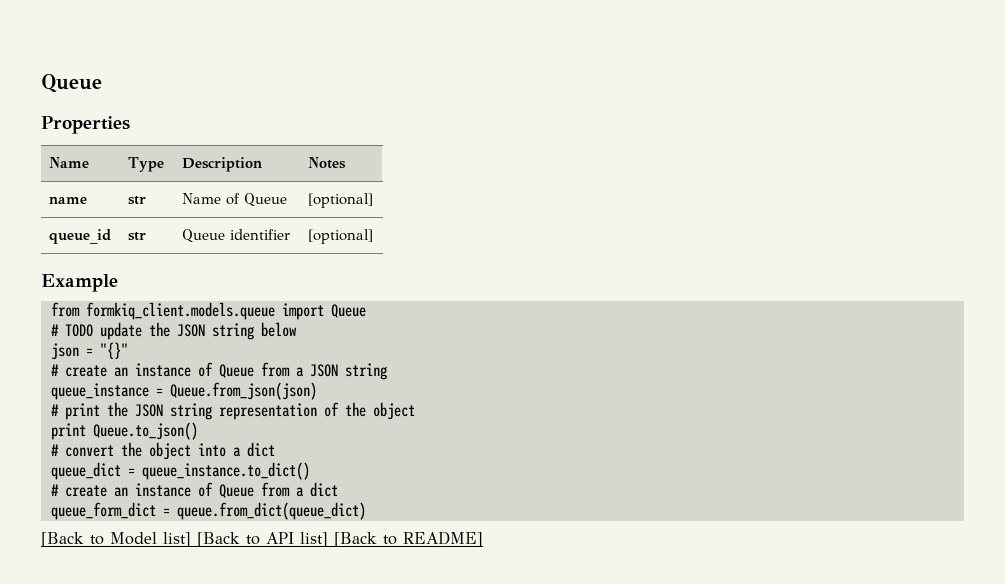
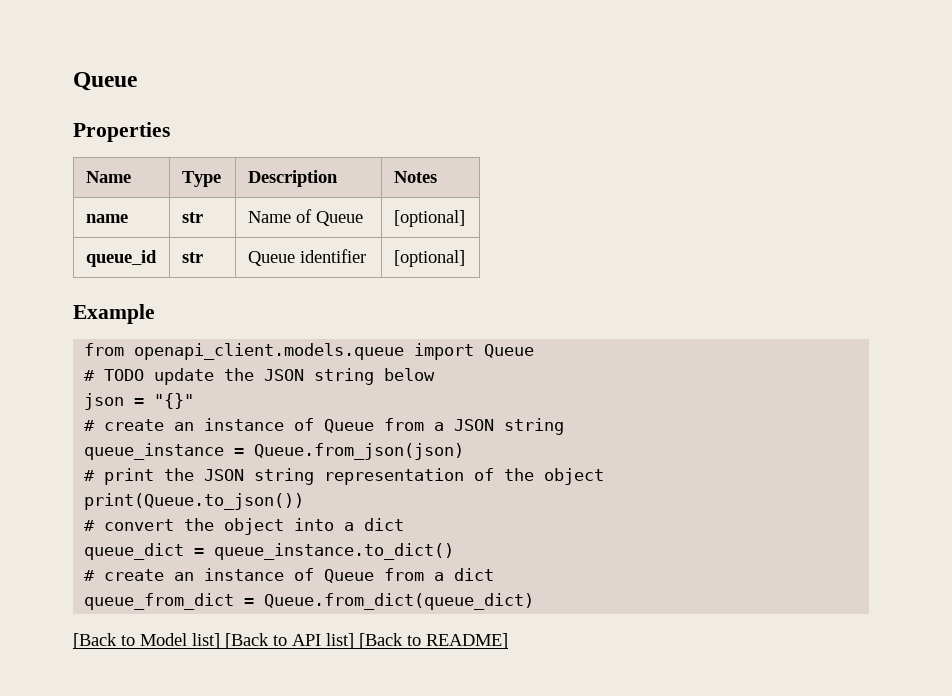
- from formkiq_client.models.queue import Queue
+ from openapi_client.models.queue import Queue
- print Queue.to_json()
+ print(Queue.to_json())
- queue_form_dict = queue.from_dict(queue_dict)
+ queue_from_dict = Queue.from_dict(queue_dict)

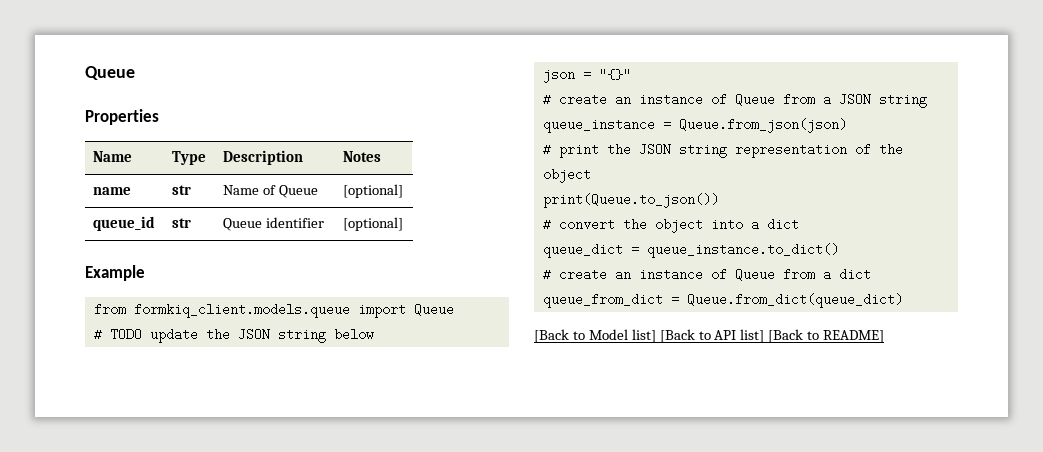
- from openapi_client.models.queue import Queue
+ from formkiq_client.models.queue import Queue

